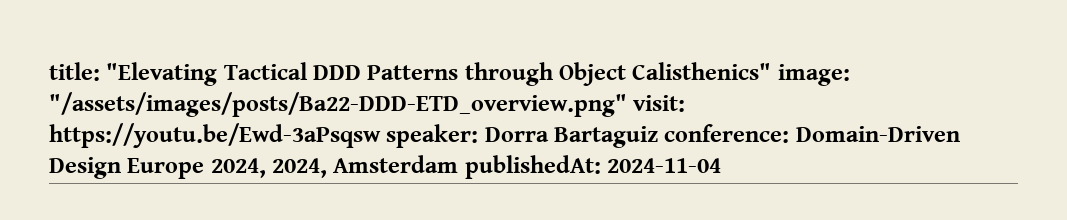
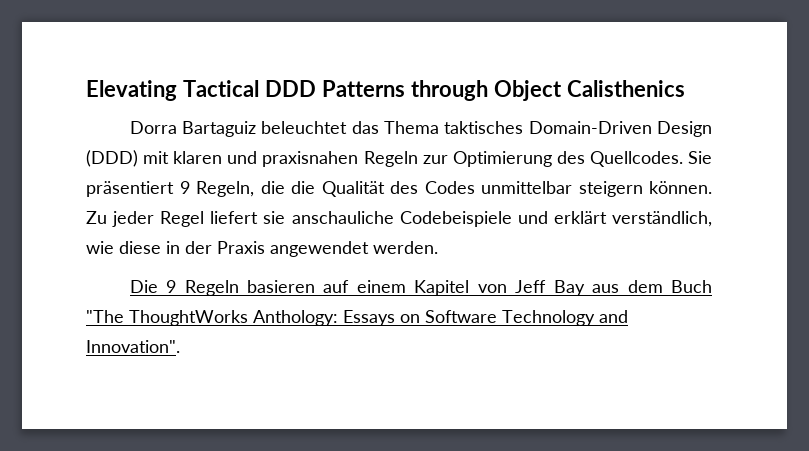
- title: "Elevating Tactical DDD Patterns through Object Calisthenics" image: "/assets/images/posts/Ba22-DDD-ETD_overview.png" visit: https://youtu.be/Ewd-3aPsqsw speaker: Dorra Bartaguiz conference: Domain-Driven Design Europe 2024, 2024, Amsterdam publishedAt: 2024-11-04
+ Elevating Tactical DDD Patterns through Object Calisthenics
+ Dorra Bartaguiz beleuchtet das Thema taktisches Domain-Driven Design (DDD) mit klaren und praxisnahen Regeln zur Optimierung des Quellcodes. Sie präsentiert 9 Regeln, die die Qualität des Codes unmittelbar steigern können. Zu jeder Regel liefert sie anschauliche Codebeispiele und erklärt verständlich, wie diese in der Praxis angewendet werden.
+ Die 9 Regeln basieren auf einem Kapitel von Jeff Bay aus dem Buch "The ThoughtWorks Anthology: Essays on Software Technology and Innovation".

